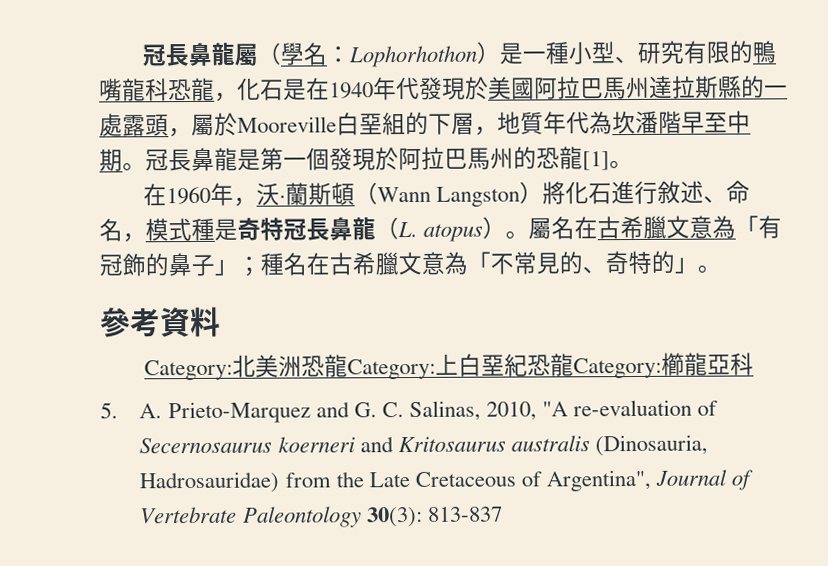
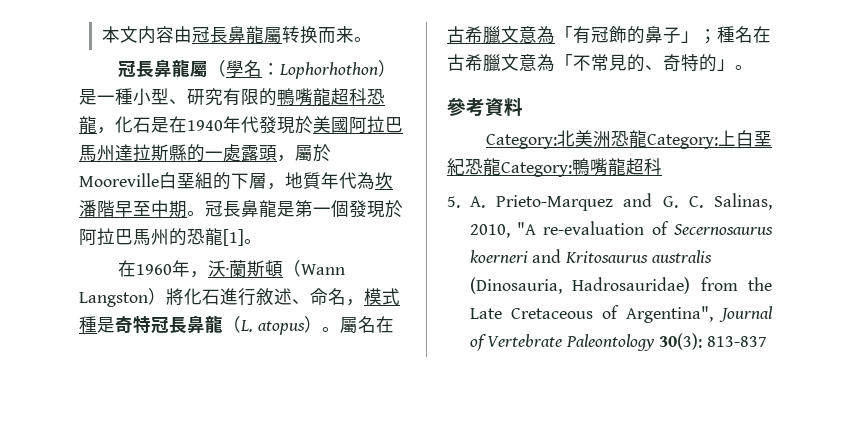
+ 本文内容由冠長鼻龍屬转换而来。
- 冠長鼻龍屬（學名：Lophorhothon）是一種小型、研究有限的鴨嘴龍科恐龍，化石是在1940年代發現於美國阿拉巴馬州達拉斯縣的一處露頭，屬於Mooreville白堊組的下層，地質年代為坎潘階早至中期。
+ 冠長鼻龍屬（學名：Lophorhothon）是一種小型、研究有限的鴨嘴龍超科恐龍，化石是在1940年代發現於美國阿拉巴馬州達拉斯縣的一處露頭，屬於Mooreville白堊組的下層，地質年代為坎潘階早至中期。
- Category:北美洲恐龍Category:上白堊紀恐龍Category:櫛龍亞科
+ Category:北美洲恐龍Category:上白堊紀恐龍Category:鴨嘴龍超科

